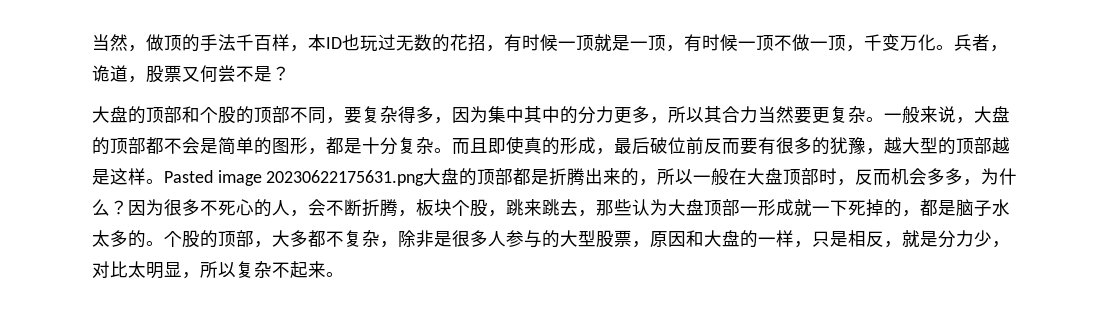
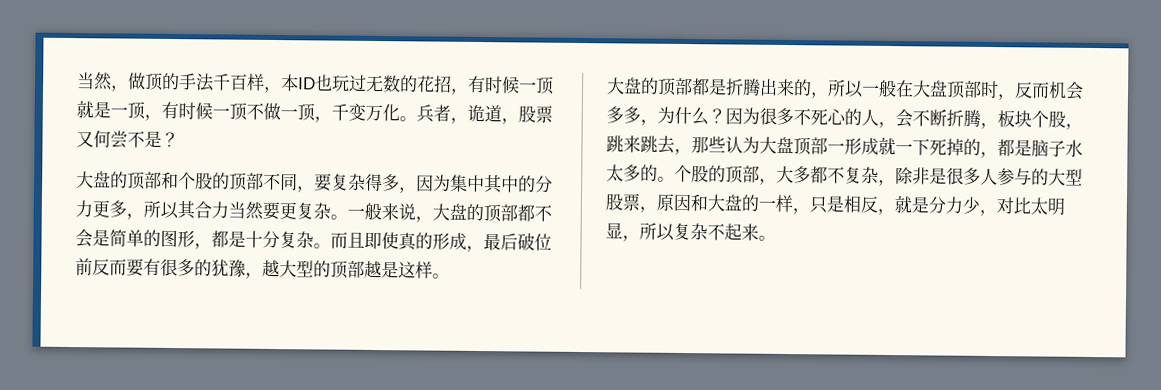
- 而且即使真的形成，最后破位前反而要有很多的犹豫，越大型的顶部越是这样。Pasted image 20230622175631.png大盘的顶部都是折腾出来的，所以一般在大盘顶部时，反而机会多多，为什么？
+ 而且即使真的形成，最后破位前反而要有很多的犹豫，越大型的顶部越是这样。
+ 大盘的顶部都是折腾出来的，所以一般在大盘顶部时，反而机会多多，为什么？

